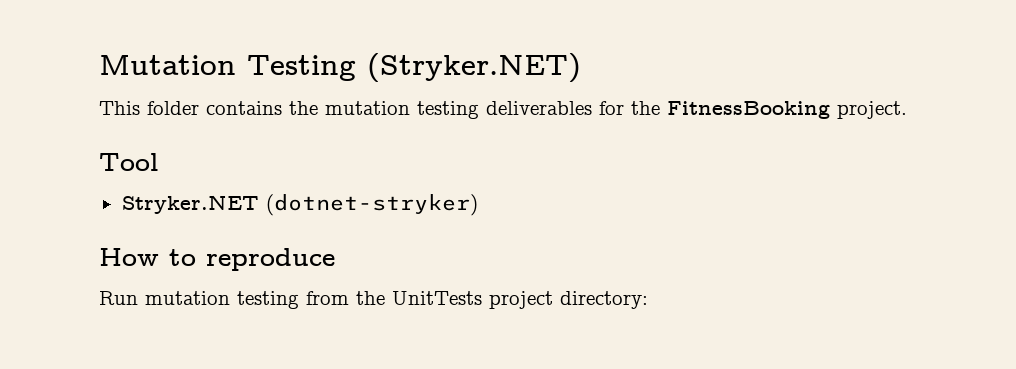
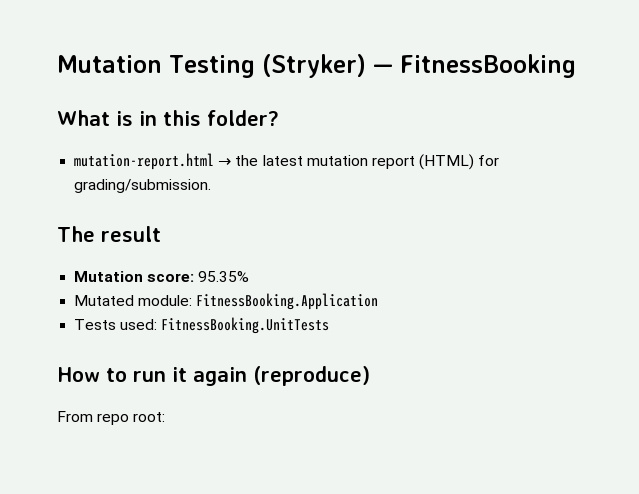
- Mutation Testing (Stryker.NET)
- This folder contains the mutation testing deliverables for the FitnessBooking project.
- Tool
- Stryker.NET (dotnet-stryker)
- How to reproduce
- Run mutation testing from the UnitTests project directory:
+ Mutation Testing (Stryker) — FitnessBooking
+ What is in this folder?
+ mutation-report.html → the latest mutation report (HTML) for grading/submission.
+ The result
+ Mutation score: 95.35%
+ Mutated module: FitnessBooking.Application
+ Tests used: FitnessBooking.UnitTests
+ How to run it again (reproduce)
+ From repo root:

